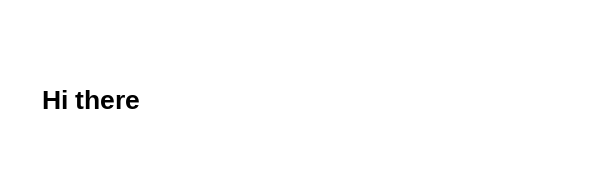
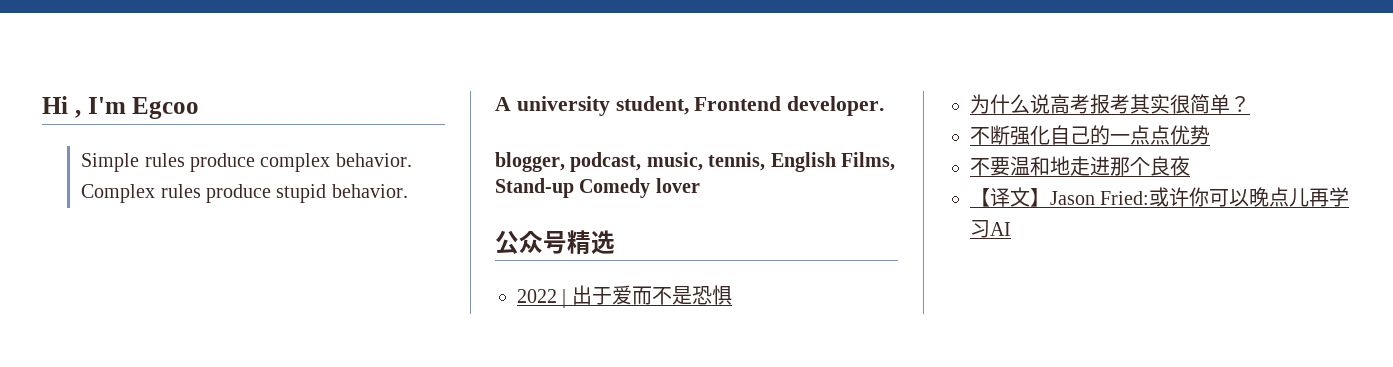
- Hi there
+ Hi , I'm Egcoo
+ Simple rules produce complex behavior. Complex rules produce stupid behavior.
+ A university student, Frontend developer.
+ blogger, podcast, music, tennis, English Films, Stand-up Comedy lover
+ 公众号精选
+ 2022 | 出于爱而不是恐惧
+ 为什么说高考报考其实很简单？
+ 不断强化自己的一点点优势
+ 不要温和地走进那个良夜
+ 【译文】Jason Fried:或许你可以晚点儿再学习AI

